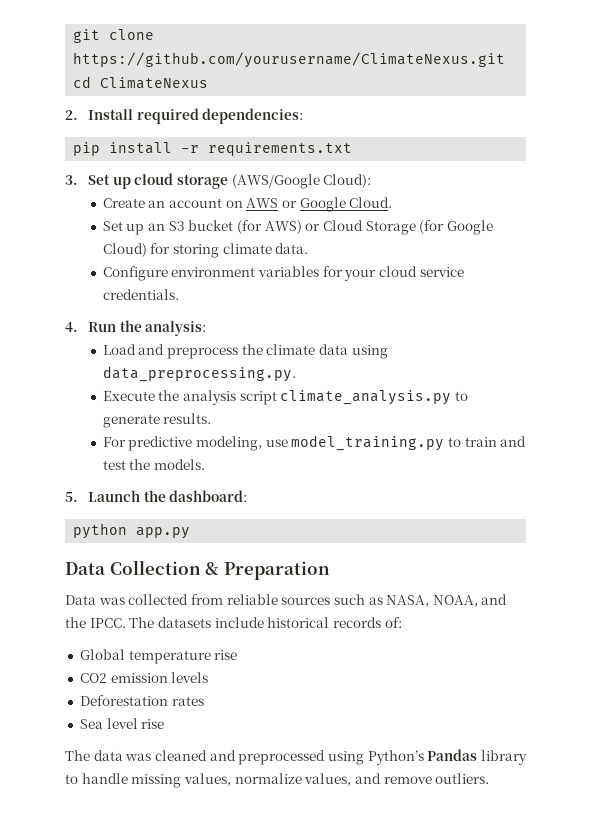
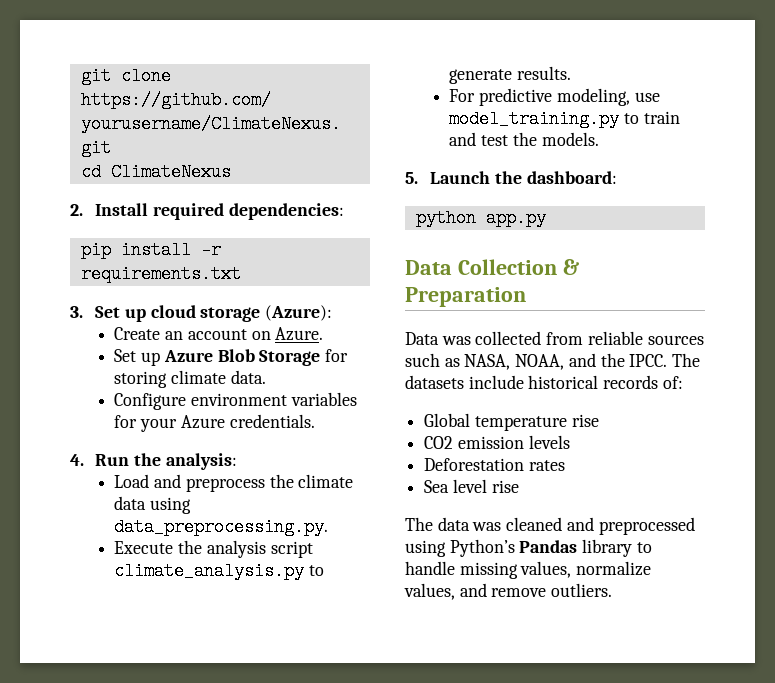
- 3. Set up cloud storage (AWS/Google Cloud):
+ 3. Set up cloud storage (Azure):
- Create an account on AWS or Google Cloud.
- Set up an S3 bucket (for AWS) or Cloud Storage (for Google Cloud) for storing climate data.
+ Create an account on Azure.
+ Set up Azure Blob Storage for storing climate data.
- Configure environment variables for your cloud service credentials.
+ Configure environment variables for your Azure credentials.

